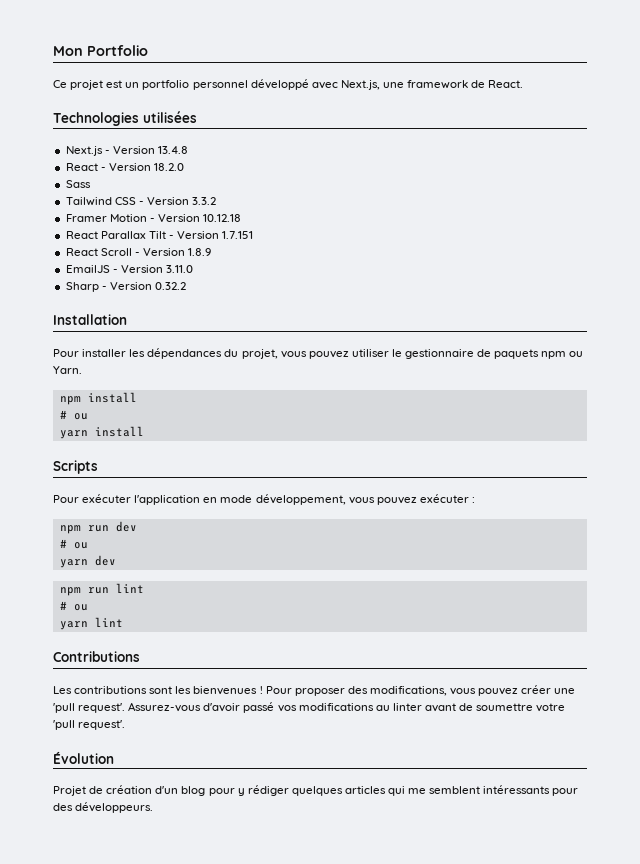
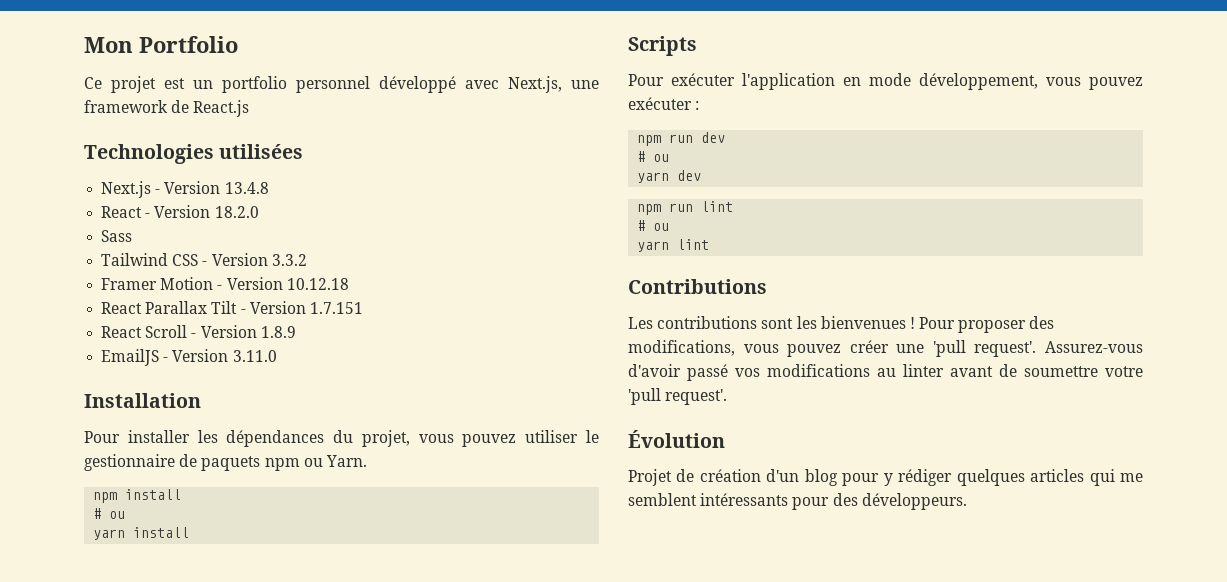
- Ce projet est un portfolio personnel développé avec Next.js, une framework de React.
+ Ce projet est un portfolio personnel développé avec Next.js, une framework de React.js
- Sharp - Version 0.32.2

